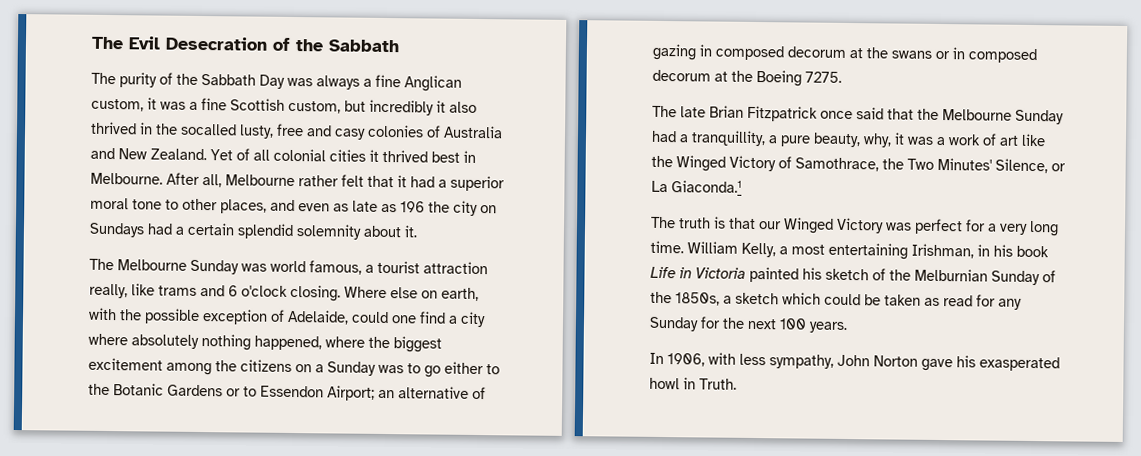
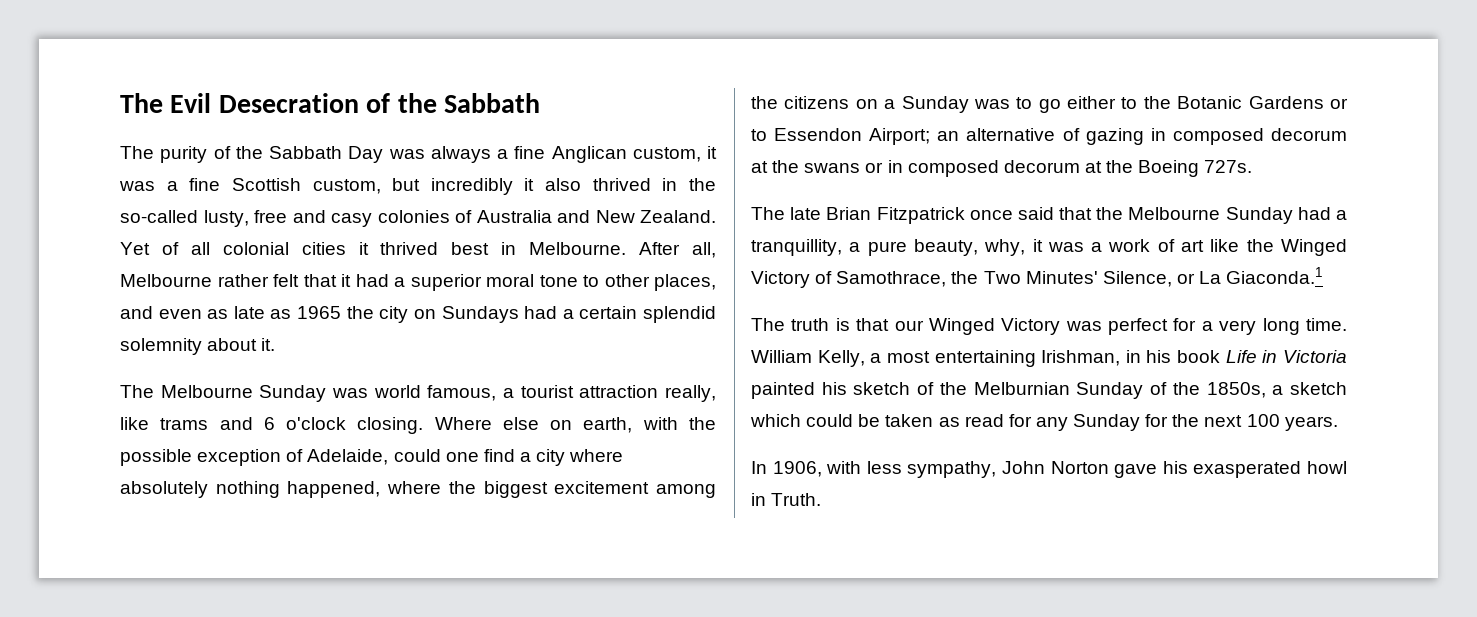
- The purity of the Sabbath Day was always a fine Anglican custom, it was a fine Scottish custom, but incredibly it also thrived in the socalled lusty, free and casy colonies of Australia and New Zealand.
+ The purity of the Sabbath Day was always a fine Anglican custom, it was a fine Scottish custom, but incredibly it also thrived in the so-called lusty, free and casy colonies of Australia and New Zealand.
- After all, Melbourne rather felt that it had a superior moral tone to other places, and even as late as 196 the city on Sundays had a certain splendid solemnity about it.
+ After all, Melbourne rather felt that it had a superior moral tone to other places, and even as late as 1965 the city on Sundays had a certain splendid solemnity about it.
- Where else on earth, with the possible exception of Adelaide, could one find a city where absolutely nothing happened, where the biggest excitement among the citizens on a Sunday was to go either to the Botanic Gardens or to Essendon Airport; an alternative of gazing in composed decorum at the swans or in composed decorum at the Boeing 7275.
+ Where else on earth, with the possible exception of Adelaide, could one find a city where absolutely nothing happened, where the biggest excitement among the citizens on a Sunday was to go either to the Botanic Gardens or to Essendon Airport; an alternative of gazing in composed decorum at the swans or in composed decorum at the Boeing 727s.

